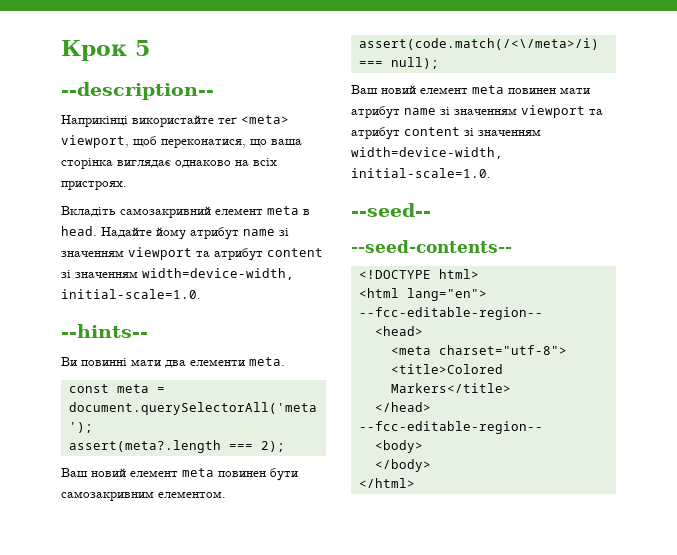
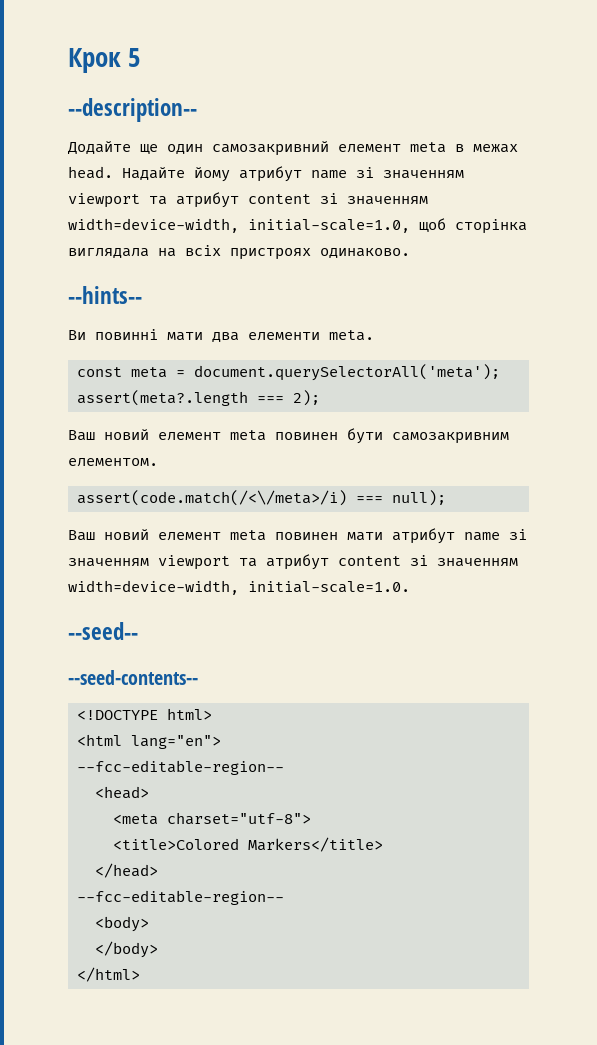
- Наприкінці використайте теґ <meta> viewport, щоб переконатися, що ваша сторінка виглядає однаково на всіх пристроях.
- Вкладіть самозакривний елемент meta в head.
+ Додайте ще один самозакривний елемент meta в межах head.
- Надайте йому атрибут name зі значенням viewport та атрибут content зі значенням width=device-width, initial-scale=1.0.
+ Надайте йому атрибут name зі значенням viewport та атрибут content зі значенням width=device-width, initial-scale=1.0, щоб сторінка виглядала на всіх пристроях одинаково.

